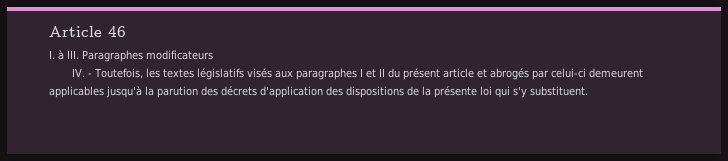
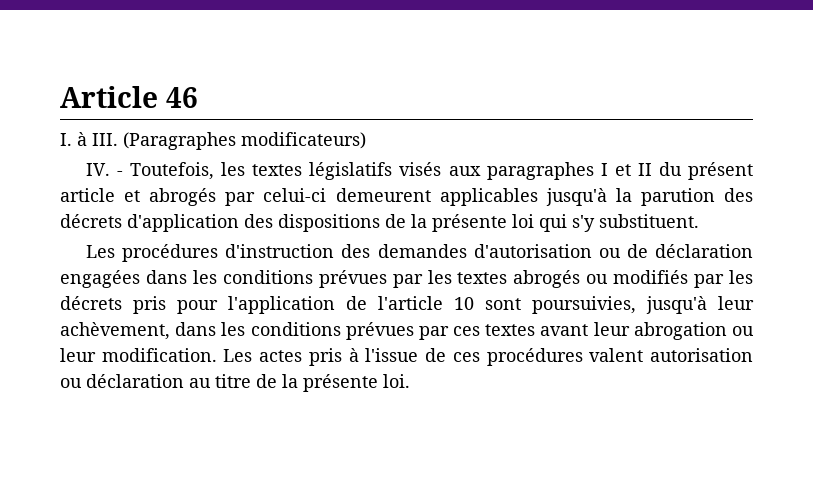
- I. à III. Paragraphes modificateurs
+ I. à III. (Paragraphes modificateurs)
+ Les procédures d'instruction des demandes d'autorisation ou de déclaration engagées dans les conditions prévues par les textes abrogés ou modifiés par les décrets pris pour l'application de l'article 10 sont poursuivies, jusqu'à leur achèvement, dans les conditions prévues par ces textes avant leur abrogation ou leur modification. Les actes pris à l'issue de ces procédures valent autorisation ou déclaration au titre de la présente loi.

